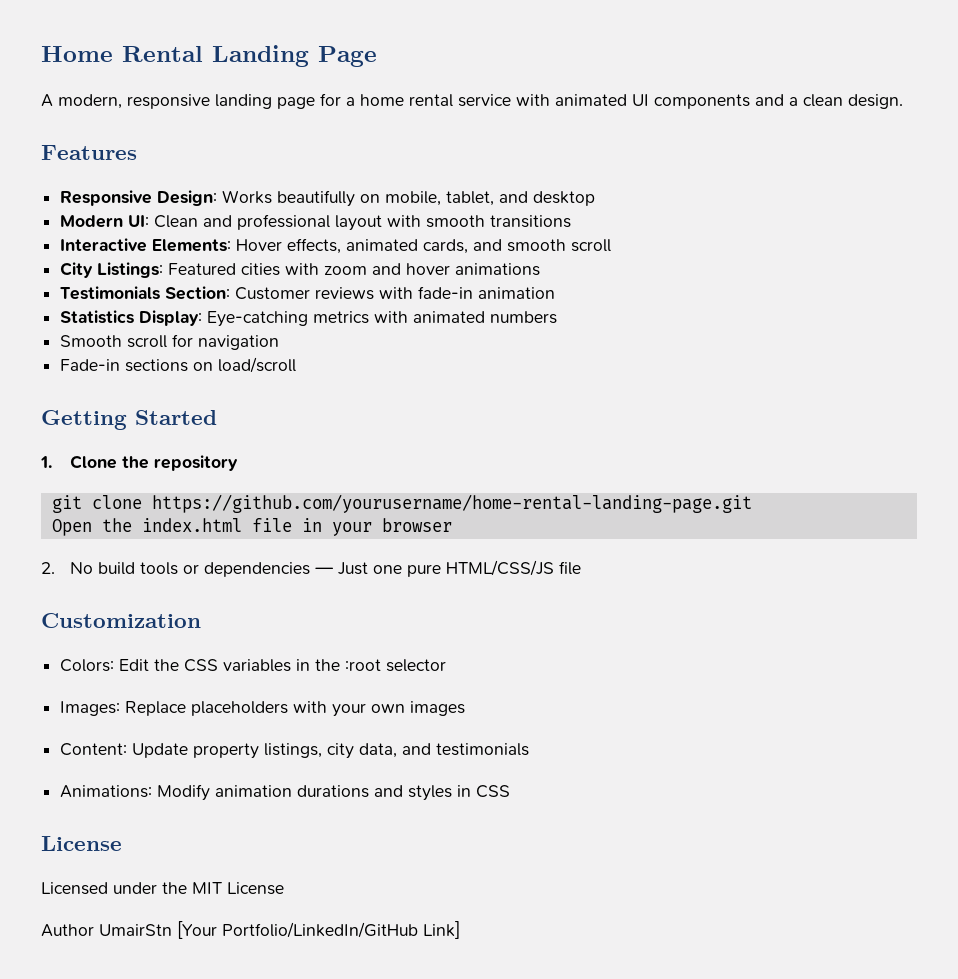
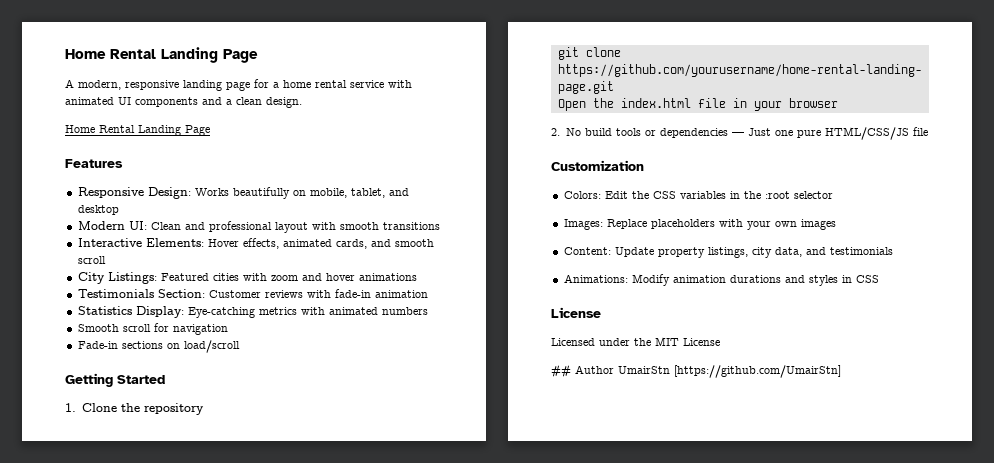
  A modern, responsive landing page for a home rental service with animated UI components and a clean design.
+ Home Rental Landing Page
- Author UmairStn [Your Portfolio/LinkedIn/GitHub Link]
+ ## Author UmairStn [https://github.com/UmairStn]

